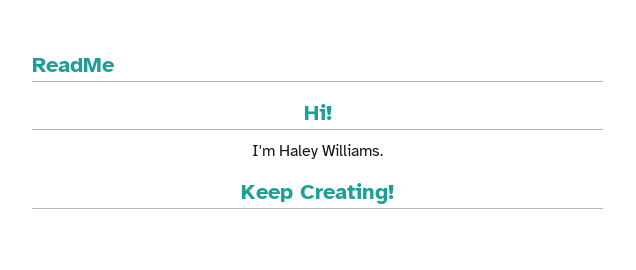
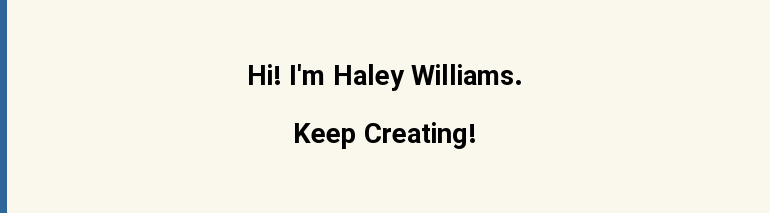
- ReadMe
- Hi!
- I'm Haley Williams.
+ Hi! I'm Haley Williams.

